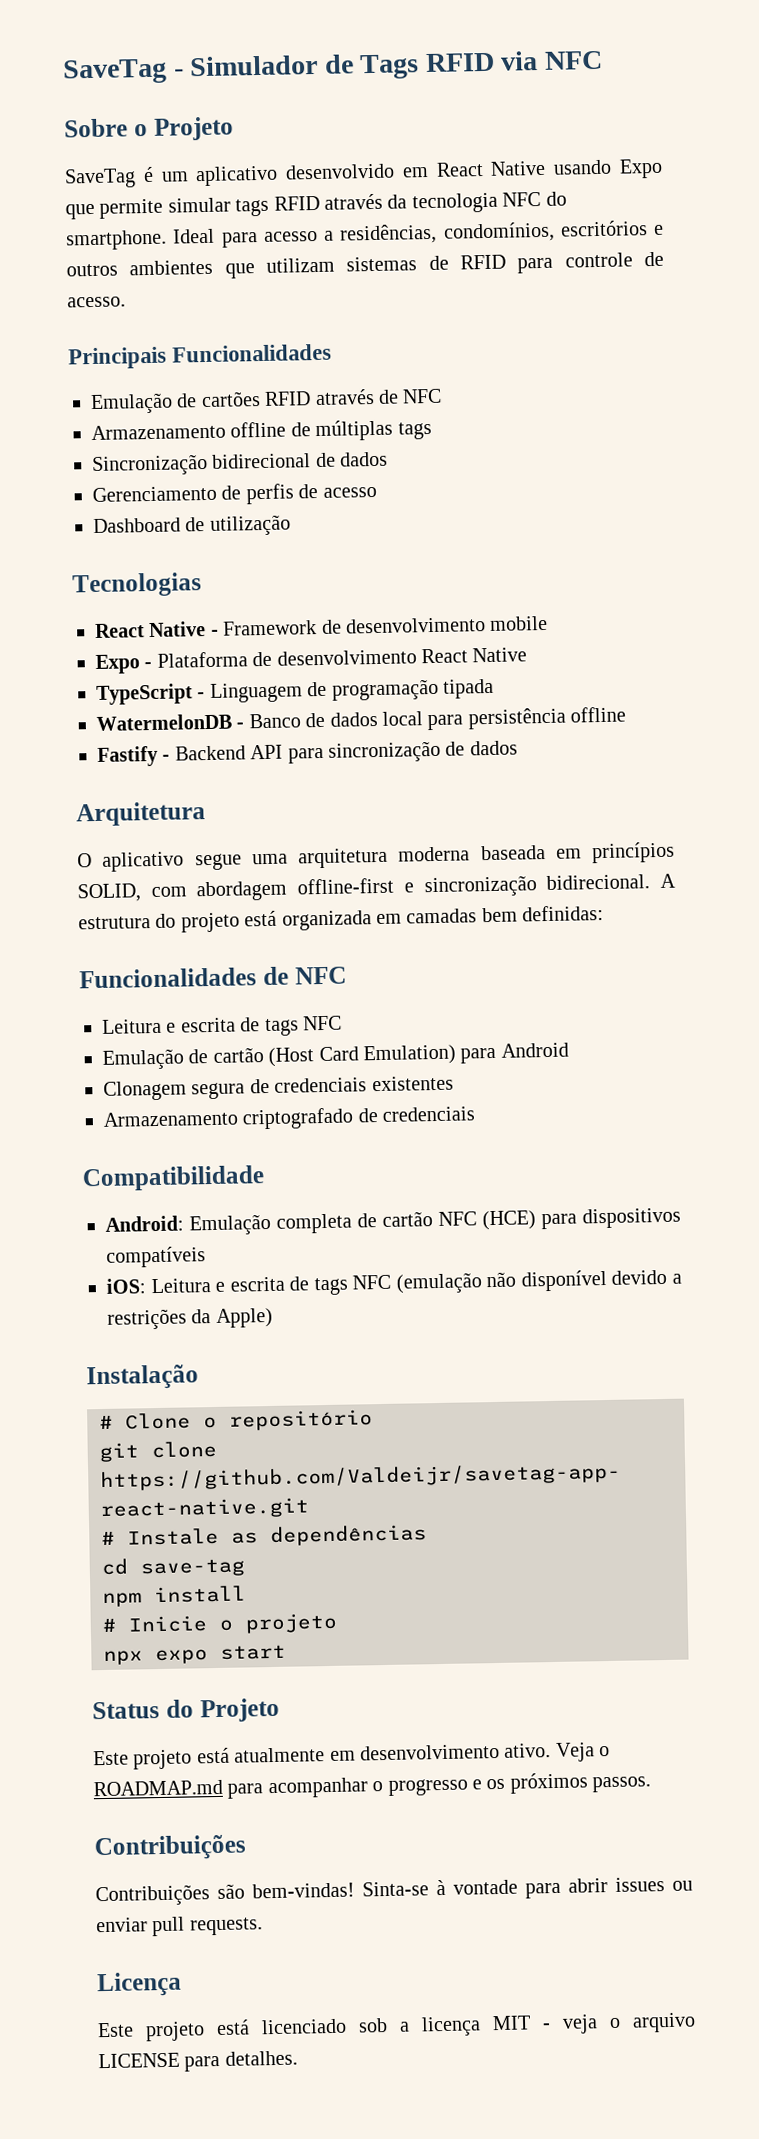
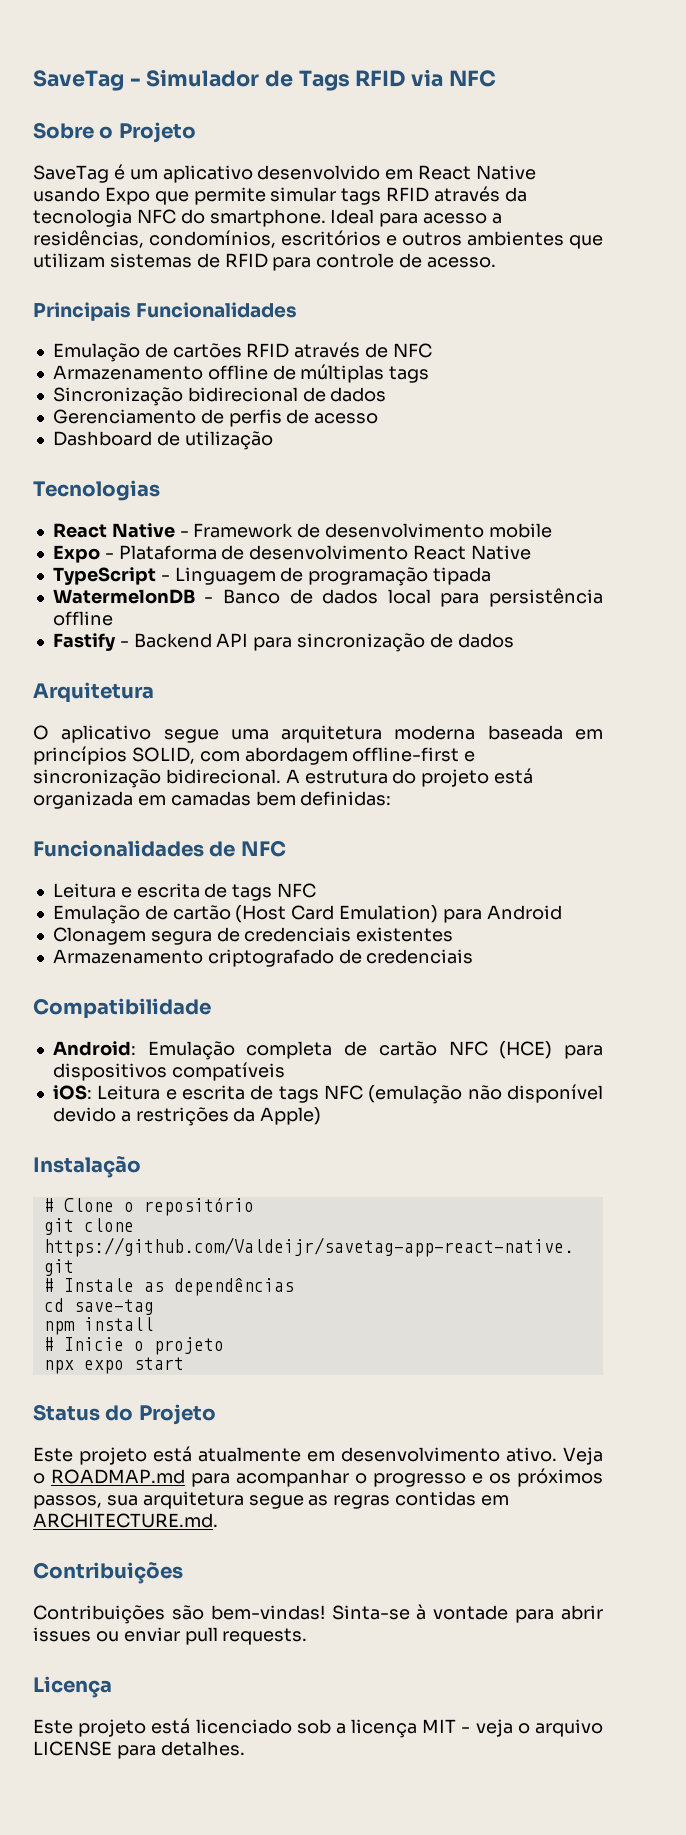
- Veja o ROADMAP.md para acompanhar o progresso e os próximos passos.
+ Veja o ROADMAP.md para acompanhar o progresso e os próximos passos, sua arquitetura segue as regras contidas em ARCHITECTURE.md.

